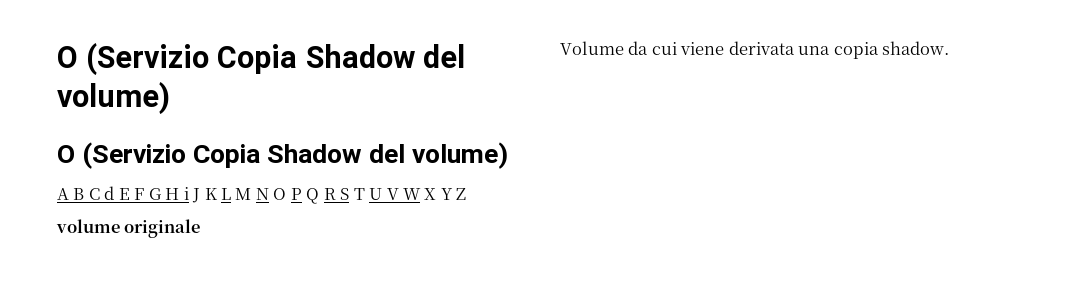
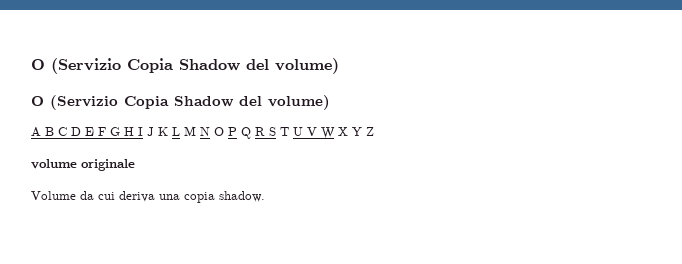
- A B C d E F G H i J K L M N O P Q R S T U V W X Y Z
+ A B C D E F G H I J K L M N O P Q R S T U V W X Y Z
- Volume da cui viene derivata una copia shadow.
+ Volume da cui deriva una copia shadow.

